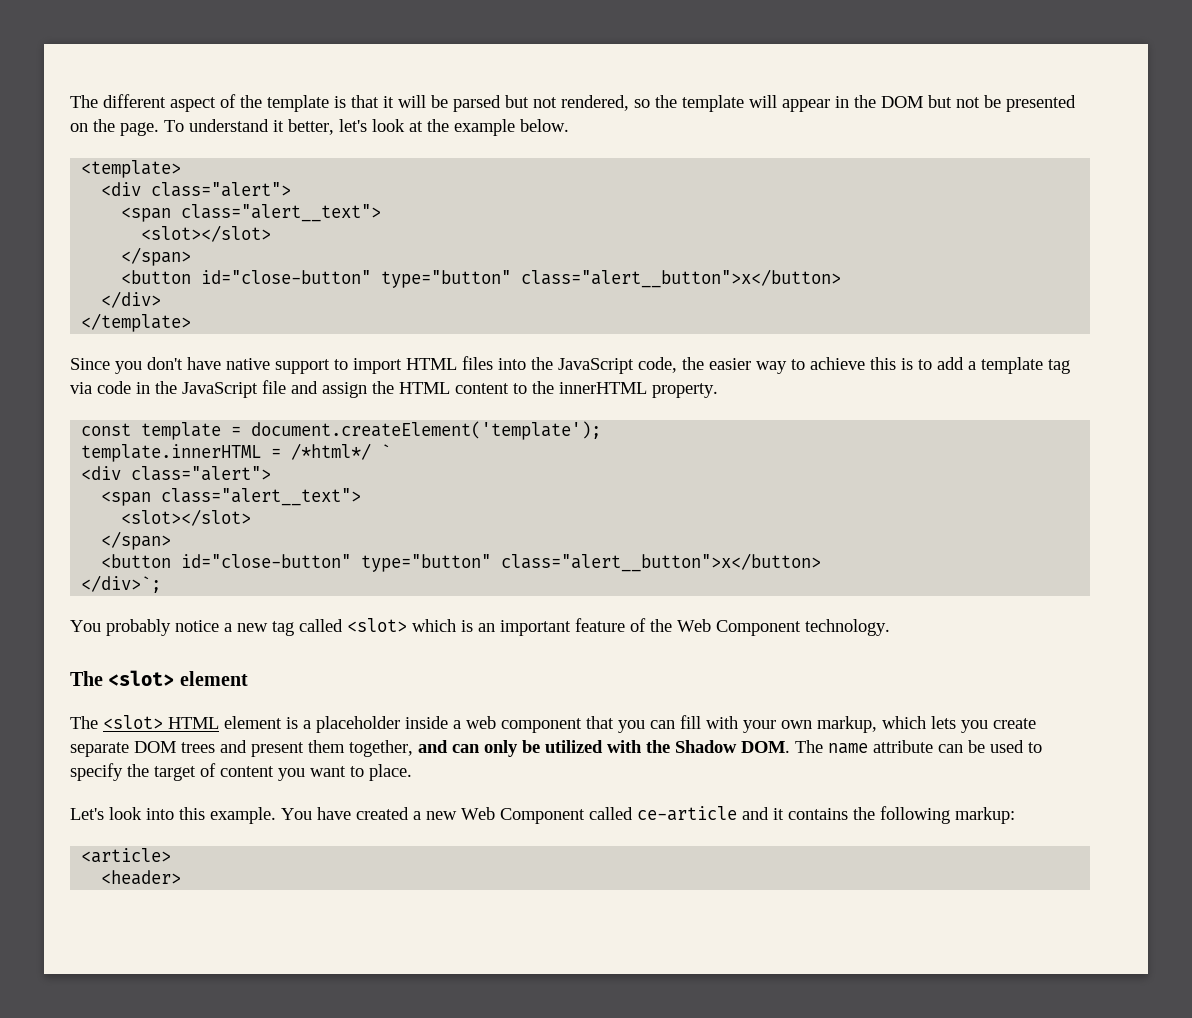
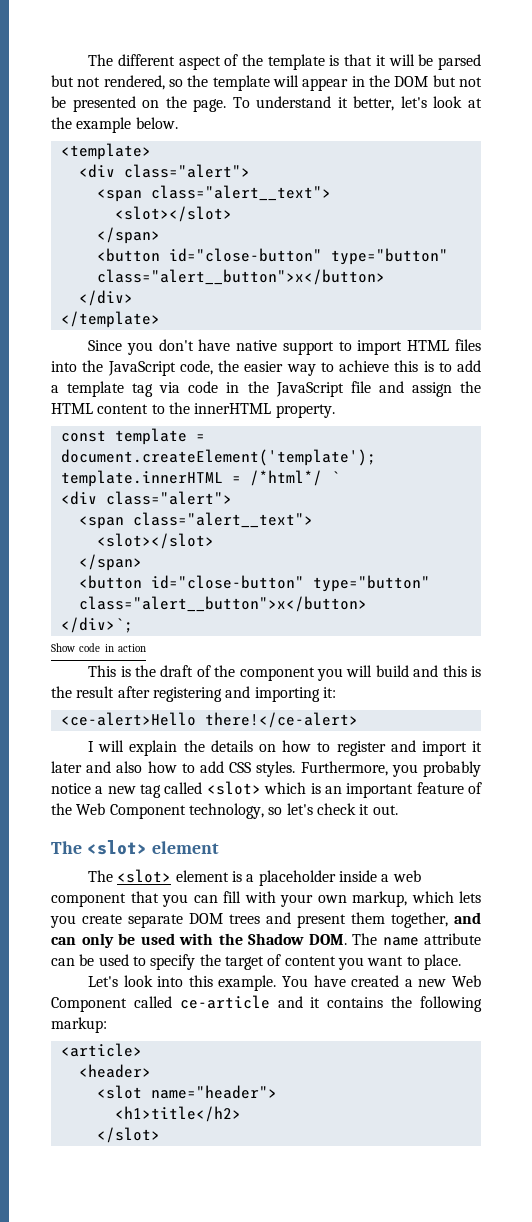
- You probably notice a new tag called <slot> which is an important feature of the Web Component technology.
+ Show code in action
+ This is the draft of the component you will build and this is the result after registering and importing it:
+ <ce-alert>Hello there!</ce-alert>
+ I will explain the details on how to register and import it later and also how to add CSS styles. Furthermore, you probably notice a new tag called <slot> which is an important feature of the Web Component technology, so let's check it out.
- The <slot> HTML element is a placeholder inside a web component that you can fill with your own markup, which lets you create separate DOM trees and present them together, and can only be utilized with the Shadow DOM. The name attribute can be used to specify the target of content you want to place.
+ The <slot> element is a placeholder inside a web component that you can fill with your own markup, which lets you create separate DOM trees and present them together, and can only be used with the Shadow DOM. The name attribute can be used to specify the target of content you want to place.
+ <slot name="header">
+ <h1>title</h2>
+ </slot>

